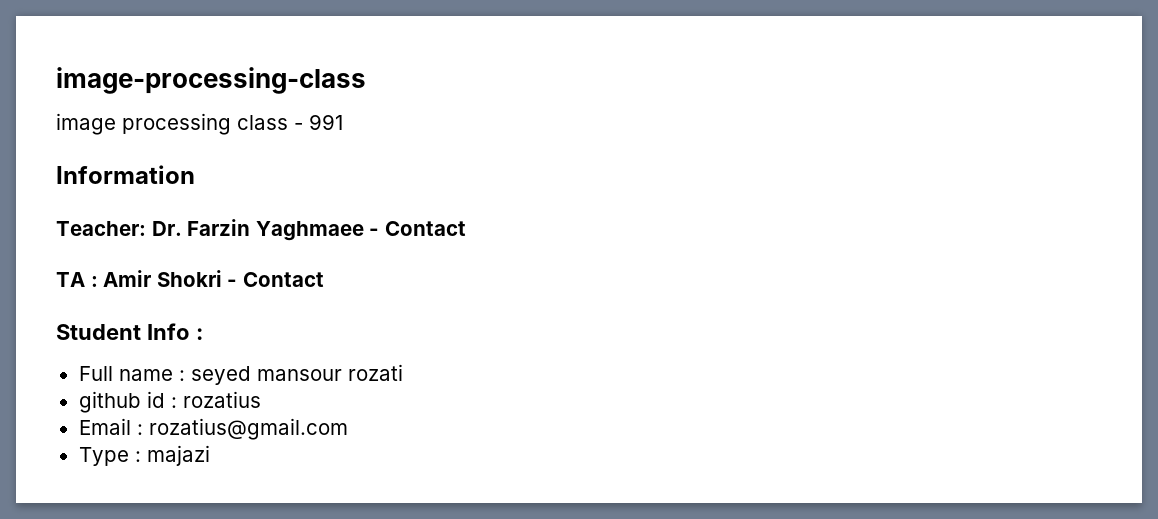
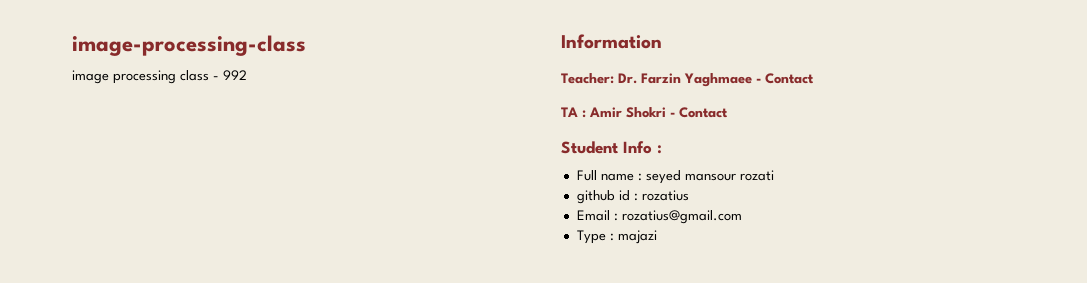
- image processing class - 991
+ image processing class - 992

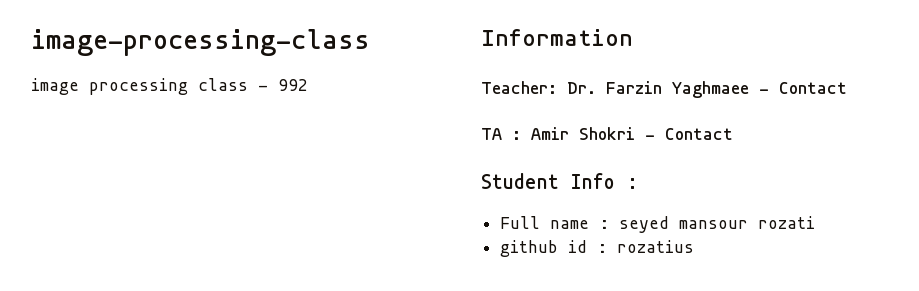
- Email : rozatius@gmail.com
- Type : majazi

